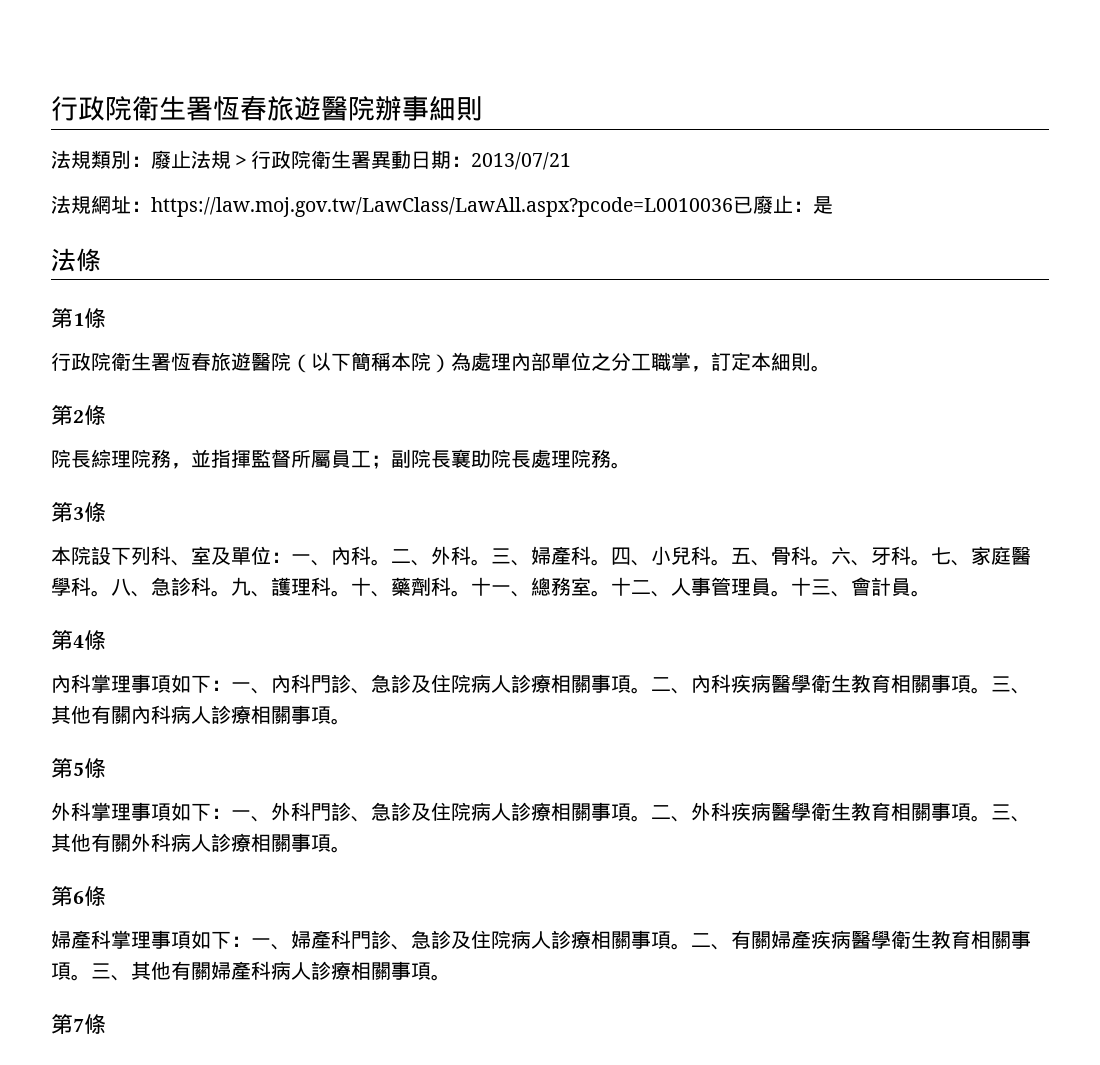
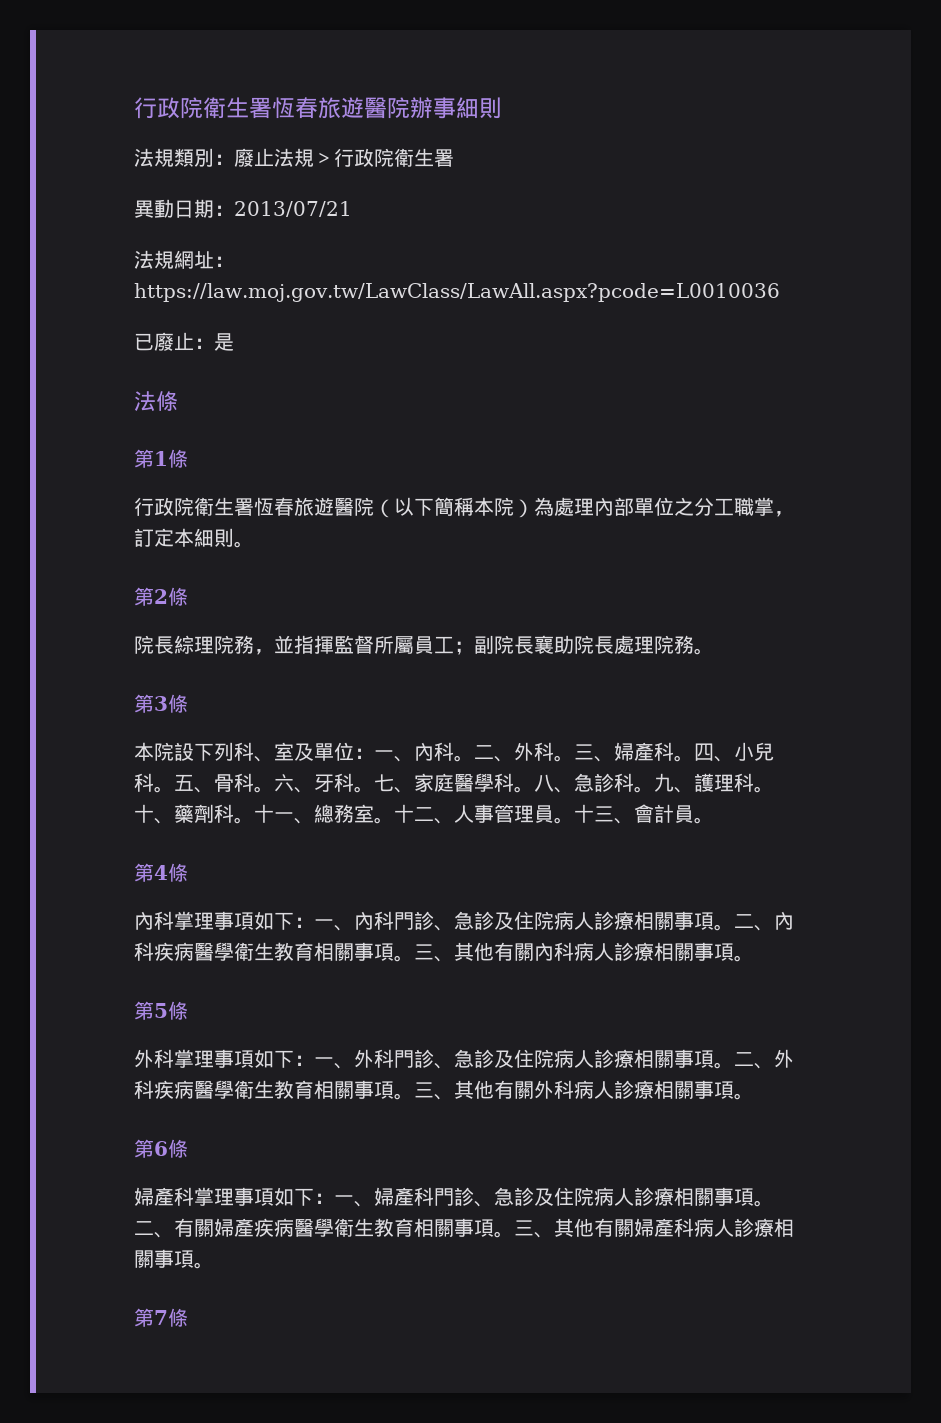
- 法規類別：廢止法規＞行政院衛生署異動日期：2013/07/21
+ 法規類別：廢止法規＞行政院衛生署
+ 異動日期：2013/07/21
- 法規網址：https://law.moj.gov.tw/LawClass/LawAll.aspx?pcode=L0010036已廢止：是
+ 法規網址：https://law.moj.gov.tw/LawClass/LawAll.aspx?pcode=L0010036
+ 已廢止：是

